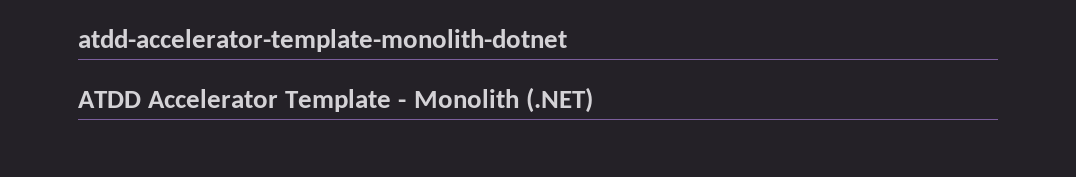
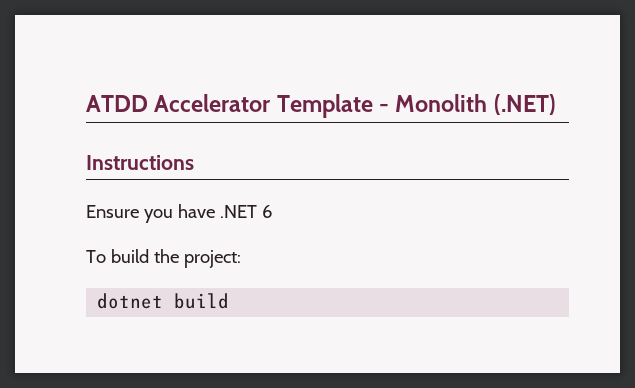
- atdd-accelerator-template-monolith-dotnet
+ Instructions
+ Ensure you have .NET 6
+ To build the project:
+ dotnet build

